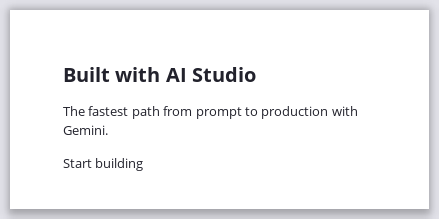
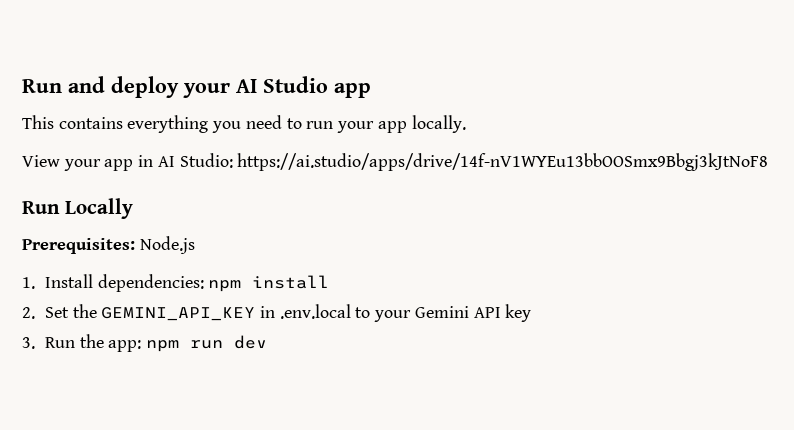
- Built with AI Studio
- The fastest path from prompt to production with Gemini.
- Start building
+ Run and deploy your AI Studio app
+ This contains everything you need to run your app locally.
+ View your app in AI Studio: https://ai.studio/apps/drive/14f-nV1WYEu13bbOOSmx9Bbgj3kJtNoF8
+ Run Locally
+ Prerequisites: Node.js
+ 1. Install dependencies: npm install
+ 2. Set the GEMINI_API_KEY in .env.local to your Gemini API key
+ 3. Run the app: npm run dev

